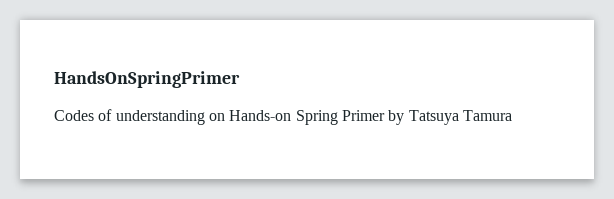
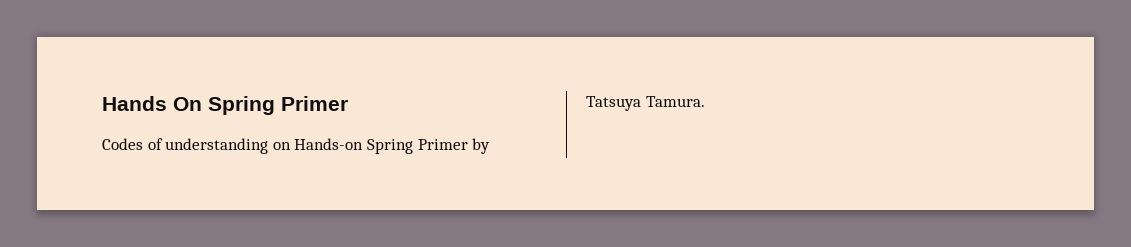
- HandsOnSpringPrimer
+ Hands On Spring Primer
- Codes of understanding on Hands-on Spring Primer by Tatsuya Tamura
+ Codes of understanding on Hands-on Spring Primer by Tatsuya Tamura.

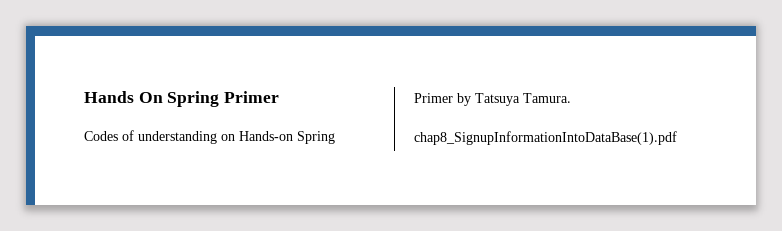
+ chap8_SignupInformationIntoDataBase(1).pdf

